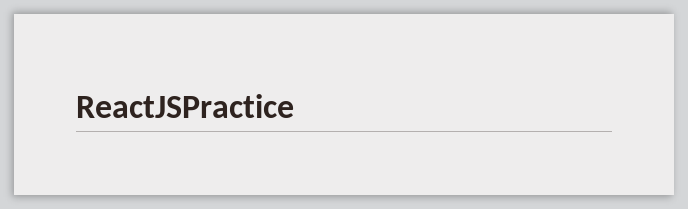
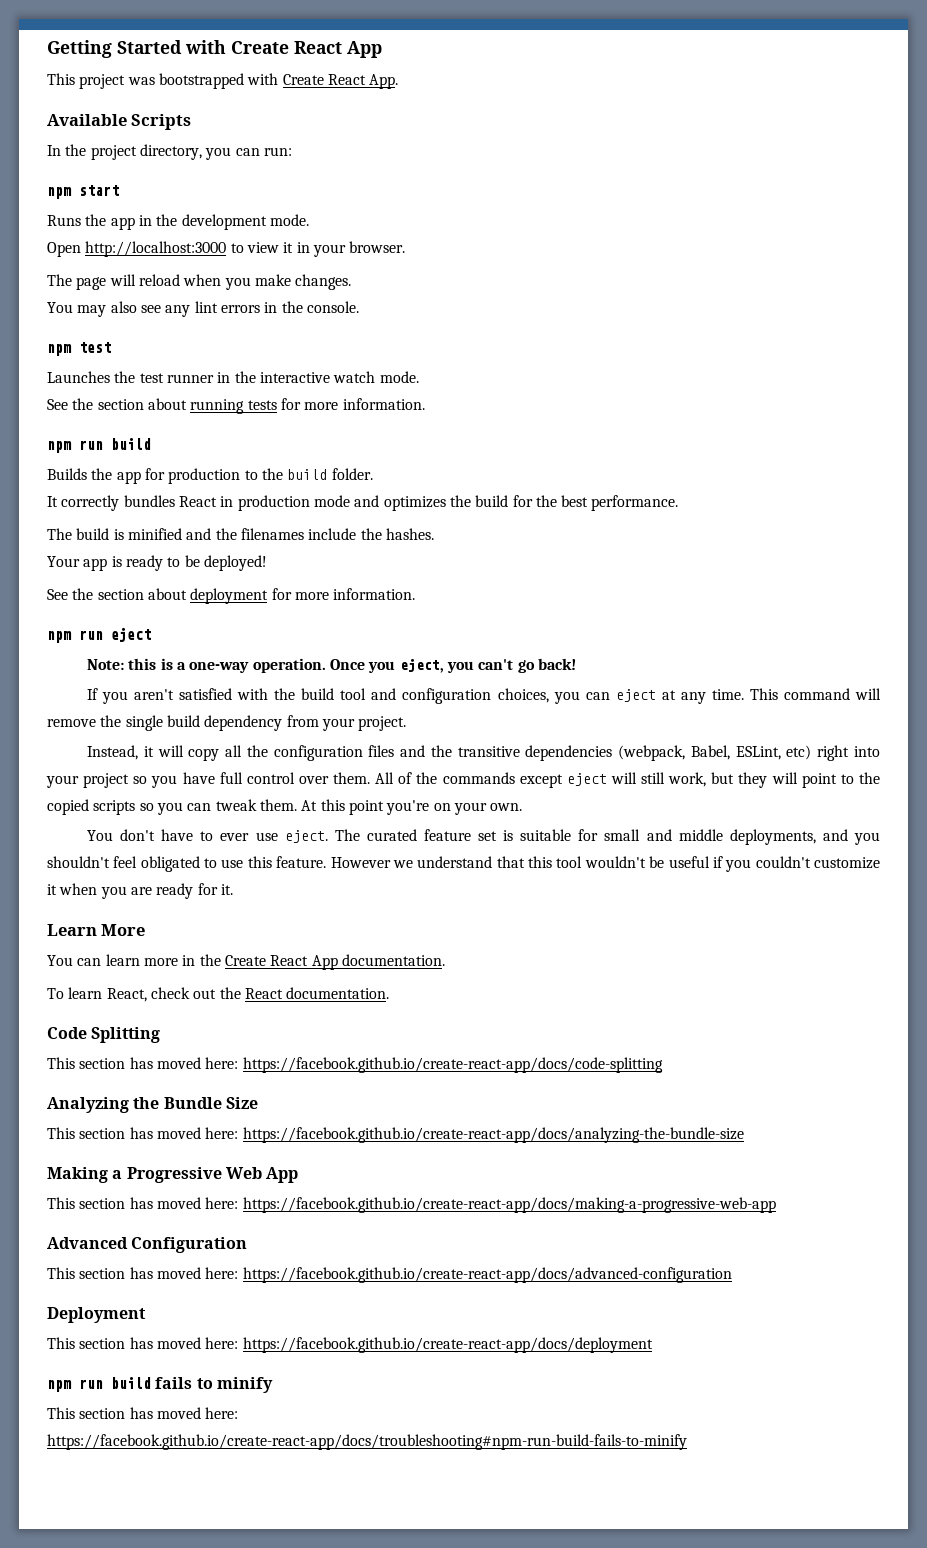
- ReactJSPractice
+ Getting Started with Create React App
+ This project was bootstrapped with Create React App.
+ Available Scripts
+ In the project directory, you can run:
+ npm start
+ Runs the app in the development mode.
+ Open http://localhost:3000 to view it in your browser.
+ The page will reload when you make changes.
+ You may also see any lint errors in the console.
+ npm test
+ Launches the test runner in the interactive watch mode.
+ See the section about running tests for more information.
+ npm run build
+ Builds the app for production to the build folder.
+ It correctly bundles React in production mode and optimizes the build for the best performance.
+ The build is minified and the filenames include the hashes.
+ Your app is ready to be deployed!
+ See the section about deployment for more information.
+ npm run eject
+ Note: this is a one-way operation. Once you eject, you can't go back!
+ If you aren't satisfied with the build tool and configuration choices, you can eject at any time. This command will remove the single build dependency from your project.
+ Instead, it will copy all the configuration files and the transitive dependencies (webpack, Babel, ESLint, etc) right into your project so you have full control over them. All of the commands except eject will still work, but they will point to the copied scripts so you can tweak them. At this point you're on your own.
+ You don't have to ever use eject. The curated feature set is suitable for small and middle deployments, and you shouldn't feel obligated to use this feature. However we understand that this tool wouldn't be useful if you couldn't customize it when you are ready for it.
+ Learn More
+ You can learn more in the Create React App documentation.
+ To learn React, check out the React documentation.
+ Code Splitting
+ This section has moved here: https://facebook.github.io/create-react-app/docs/code-splitting
+ Analyzing the Bundle Size
+ This section has moved here: https://facebook.github.io/create-react-app/docs/analyzing-the-bundle-size
+ Making a Progressive Web App
+ This section has moved here: https://facebook.github.io/create-react-app/docs/making-a-progressive-web-app
+ Advanced Configuration
+ This section has moved here: https://facebook.github.io/create-react-app/docs/advanced-configuration
+ Deployment
+ This section has moved here: https://facebook.github.io/create-react-app/docs/deployment
+ npm run build fails to minify
+ This section has moved here: https://facebook.github.io/create-react-app/docs/troubleshooting#npm-run-build-fails-to-minify

